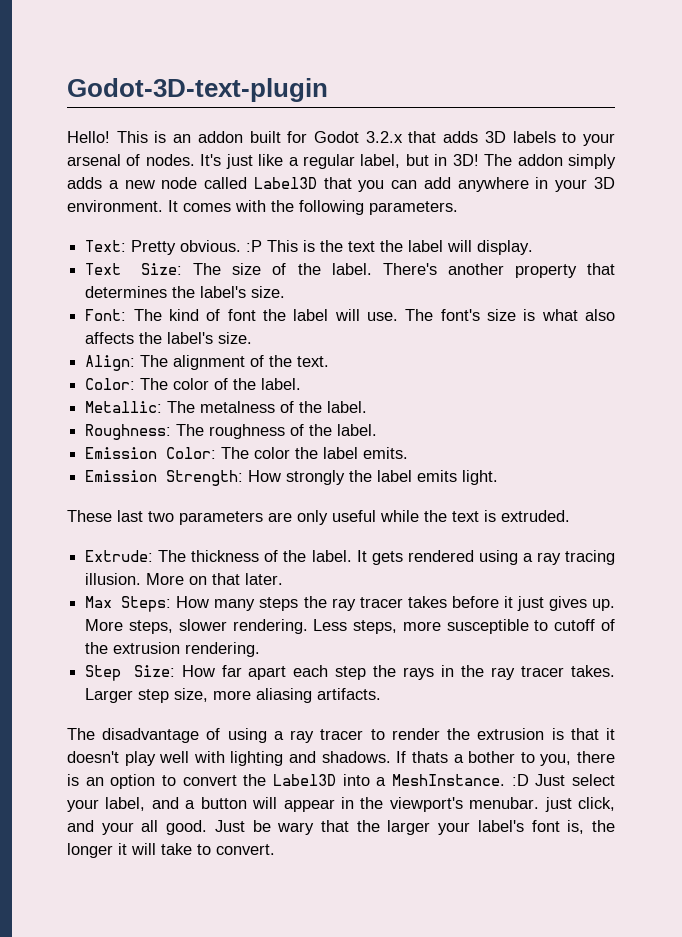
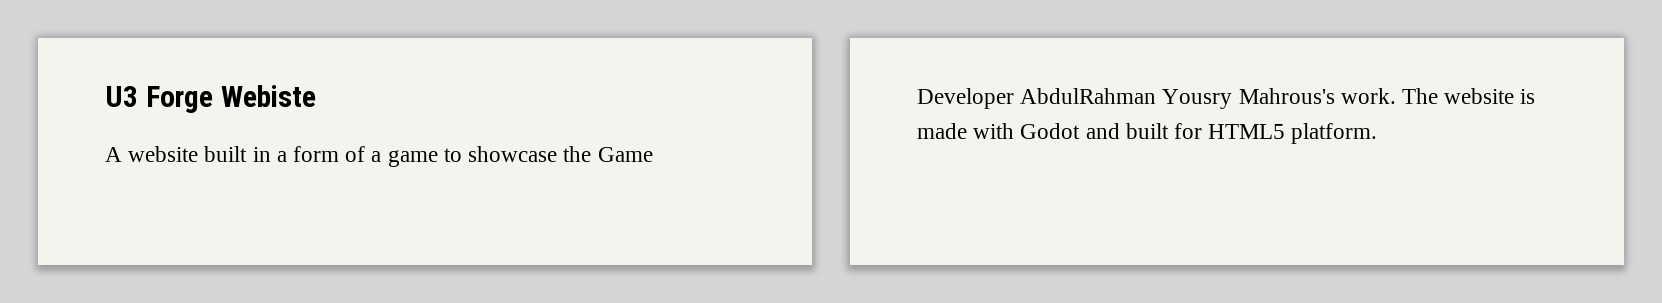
- Godot-3D-text-plugin
- Hello! This is an addon built for Godot 3.2.x that adds 3D labels to your arsenal of nodes. It's just like a regular label, but in 3D! The addon simply adds a new node called Label3D that you can add anywhere in your 3D environment. It comes with the following parameters.
- Text: Pretty obvious. :P This is the text the label will display.
- Text Size: The size of the label. There's another property that determines the label's size.
- Font: The kind of font the label will use. The font's size is what also affects the label's size.
- Align: The alignment of the text.
- Color: The color of the label.
- Metallic: The metalness of the label.
- Roughness: The roughness of the label.
- Emission Color: The color the label emits.
- Emission Strength: How strongly the label emits light.
- These last two parameters are only useful while the text is extruded.
- Extrude: The thickness of the label. It gets rendered using a ray tracing illusion. More on that later.
- Max Steps: How many steps the ray tracer takes before it just gives up. More steps, slower rendering. Less steps, more susceptible to cutoff of the extrusion rendering.
- Step Size: How far apart each step the rays in the ray tracer takes. Larger step size, more aliasing artifacts.
- The disadvantage of using a ray tracer to render the extrusion is that it doesn't play well with lighting and shadows. If thats a bother to you, there is an option to convert the Label3D into a MeshInstance. :D Just select your label, and a button will appear in the viewport's menubar. just click, and your all good. Just be wary that the larger your label's font is, the longer it will take to convert.
+ U3 Forge Webiste
+ A website built in a form of a game to showcase the Game Developer AbdulRahman Yousry Mahrous's work. The website is made with Godot and built for HTML5 platform.

